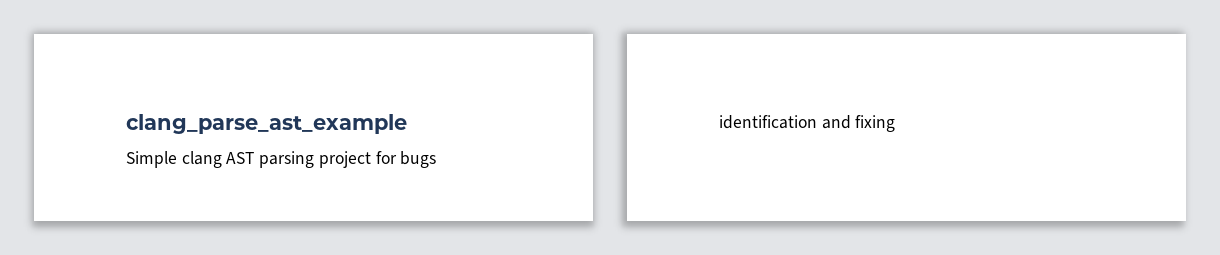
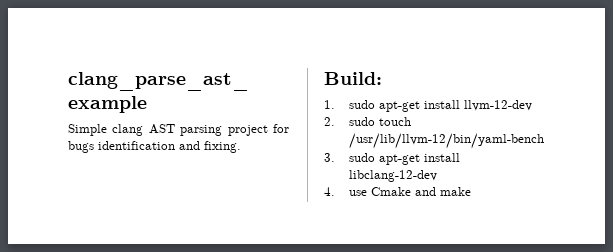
- Simple clang AST parsing project for bugs identification and fixing
+ Simple clang AST parsing project for bugs identification and fixing.
+ Build:
+ 1. sudo apt-get install llvm-12-dev
+ 2. sudo touch /usr/lib/llvm-12/bin/yaml-bench
+ 3. sudo apt-get install libclang-12-dev
+ 4. use Cmake and make

